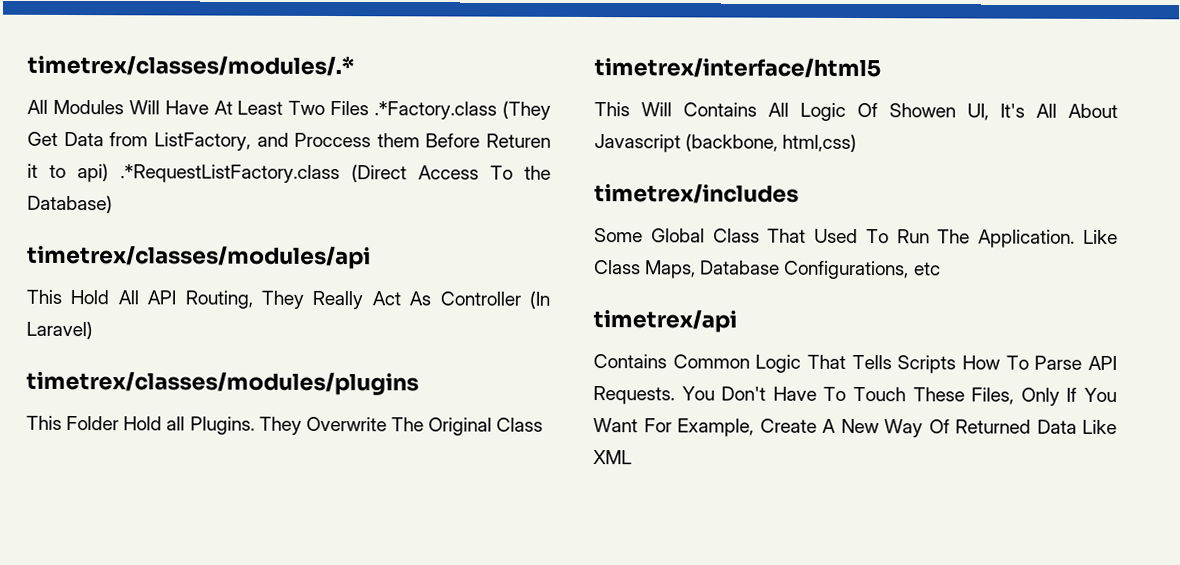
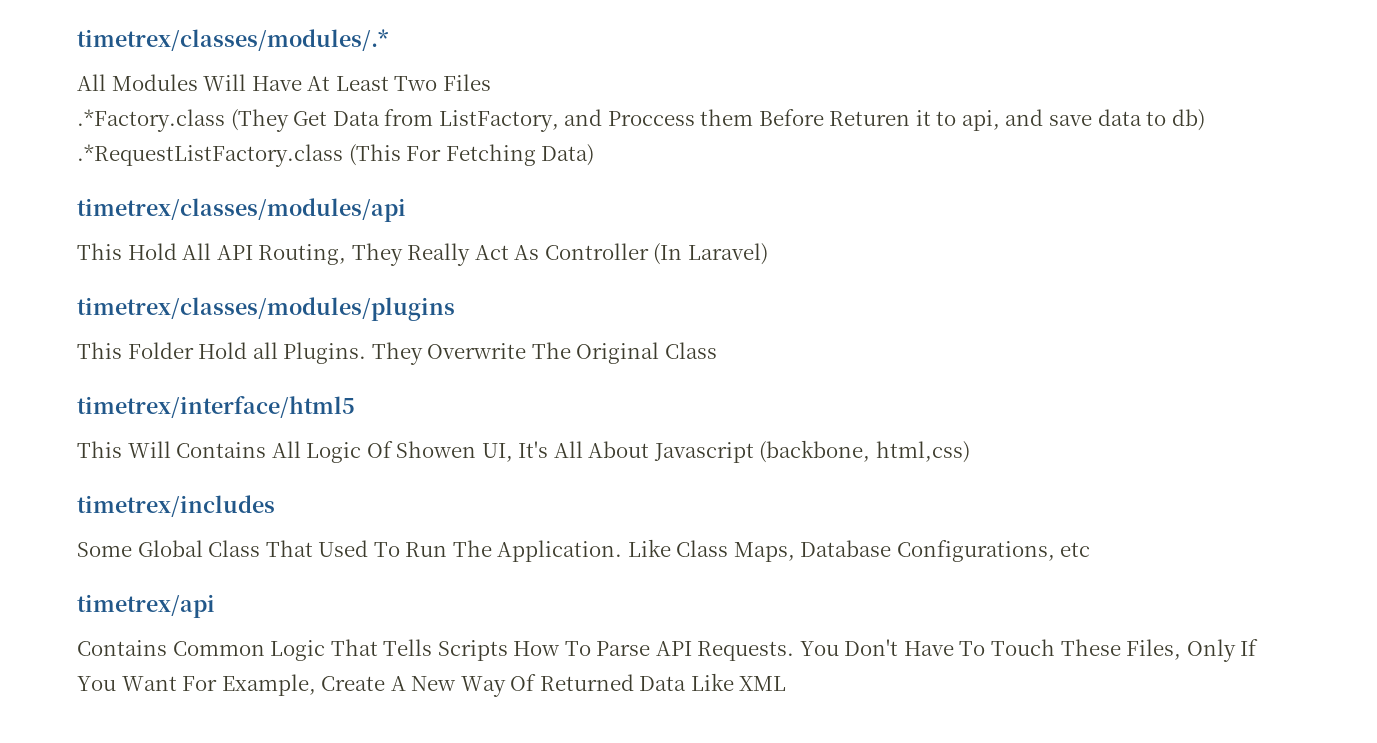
- All Modules Will Have At Least Two Files .*Factory.class (They Get Data from ListFactory, and Proccess them Before Returen it to api) .*RequestListFactory.class (Direct Access To the Database)
+ All Modules Will Have At Least Two Files
+ .*Factory.class (They Get Data from ListFactory, and Proccess them Before Returen it to api, and save data to db) .*RequestListFactory.class (This For Fetching Data)

